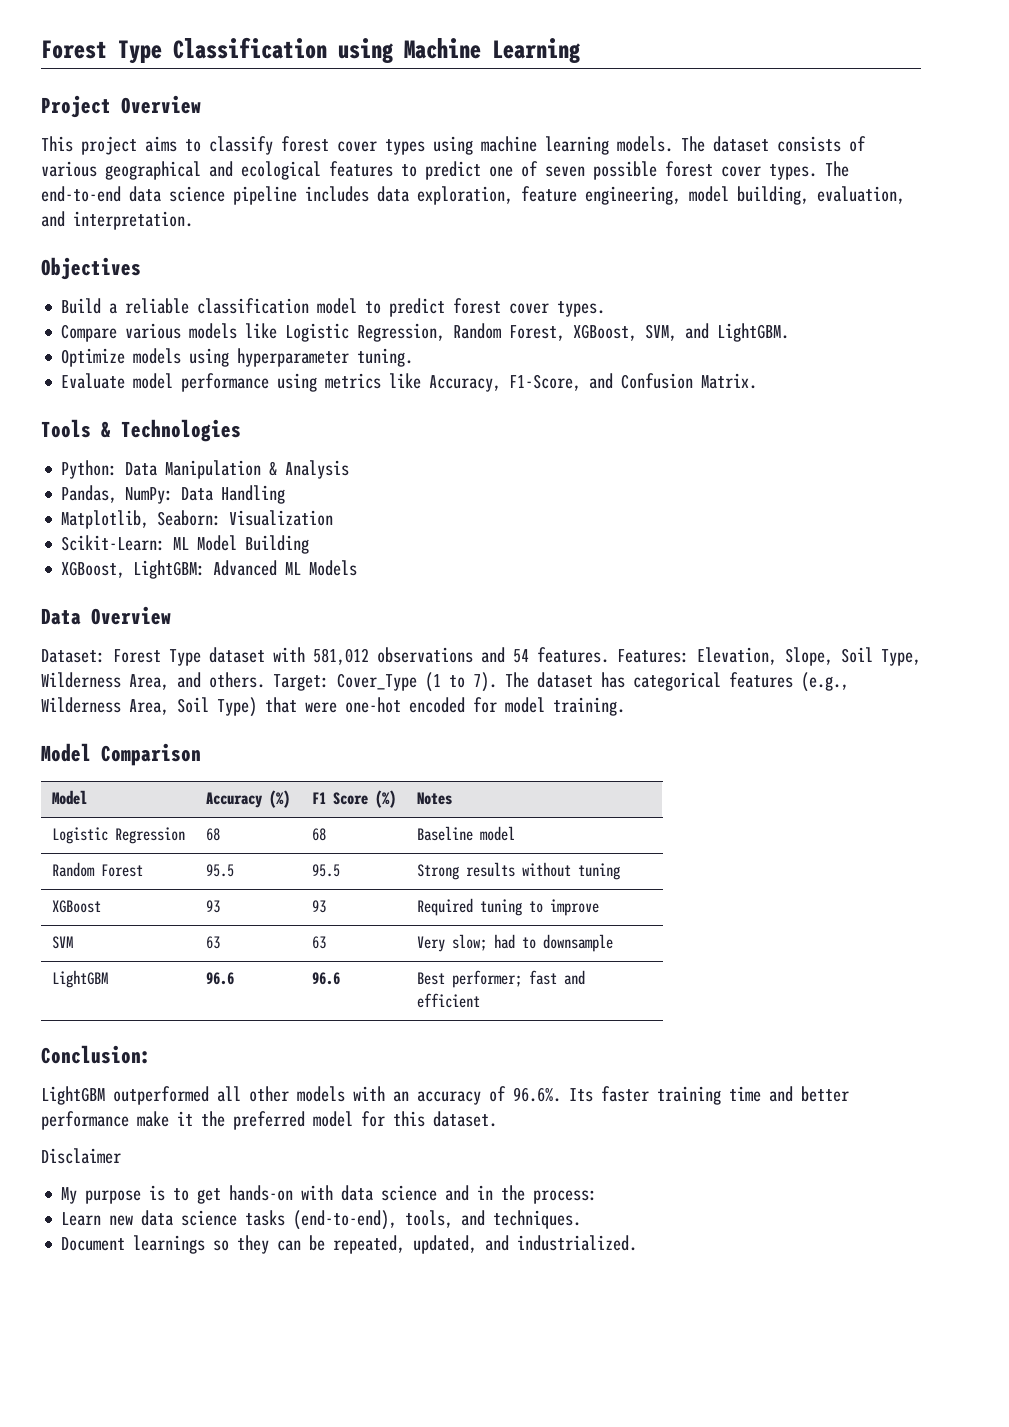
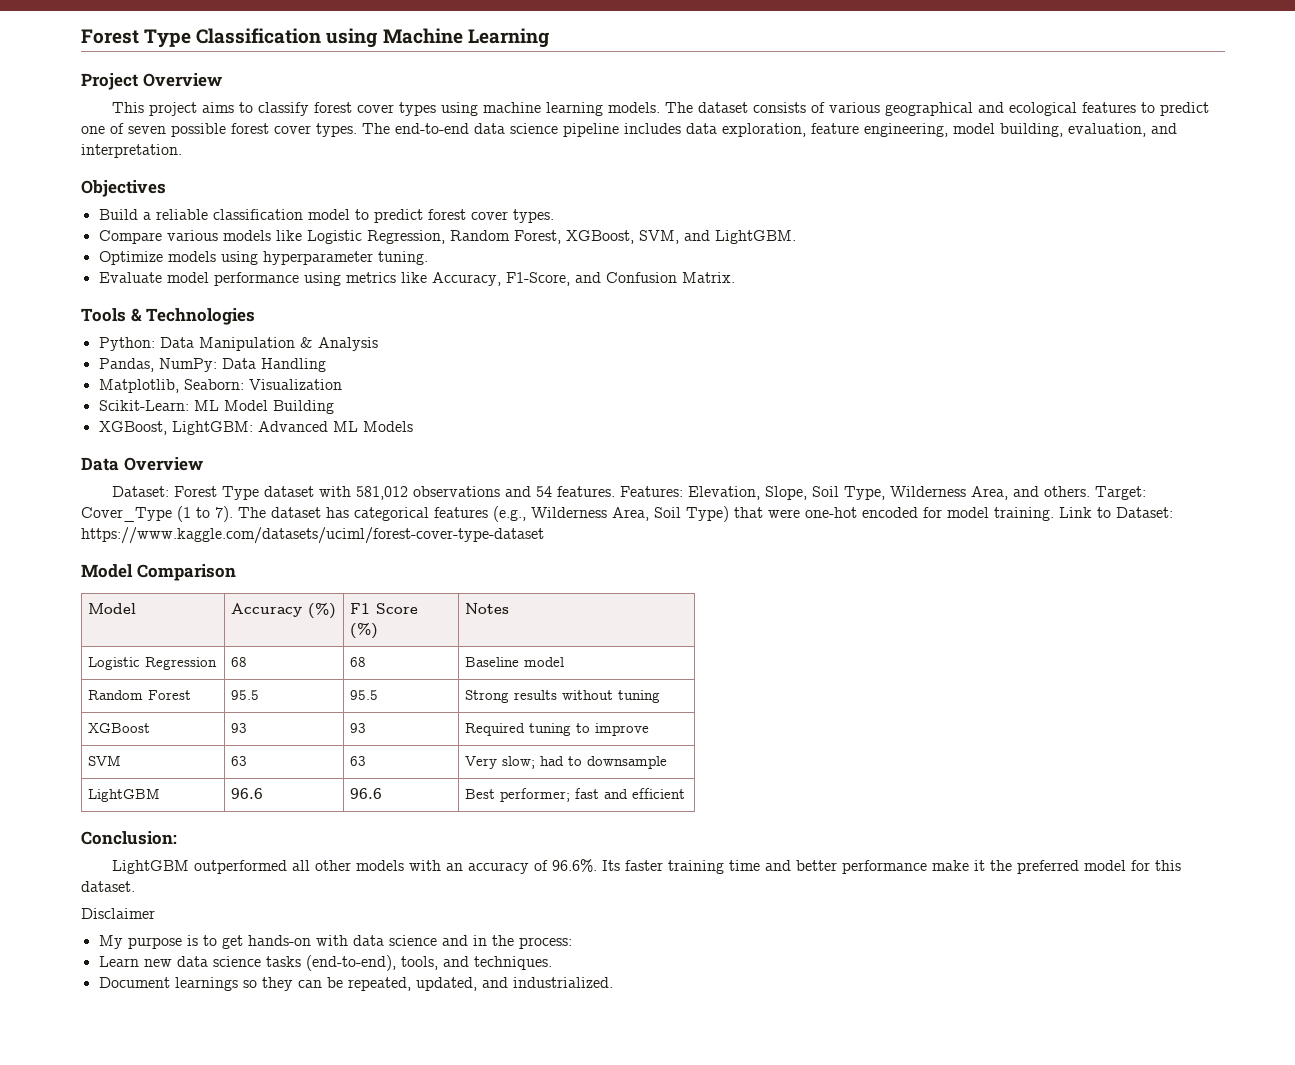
+ Link to Dataset: https://www.kaggle.com/datasets/uciml/forest-cover-type-dataset

